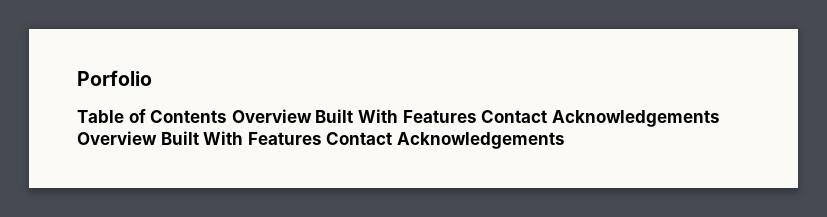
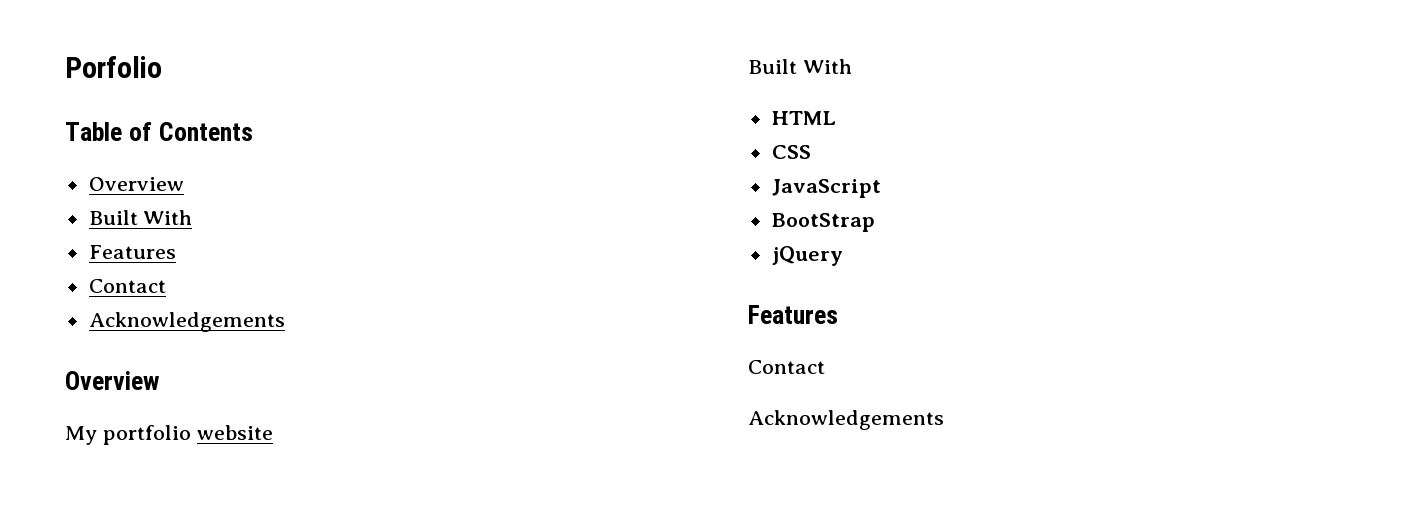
- Table of Contents Overview Built With Features Contact Acknowledgements Overview Built With Features Contact Acknowledgements
+ Table of Contents
+ Overview
+ Built With
+ Features
+ Contact
+ Acknowledgements
+ Overview
+ My portfolio website
+ Built With
+ HTML
+ CSS
+ JavaScript
+ BootStrap
+ jQuery
+ Features
+ Contact
+ Acknowledgements

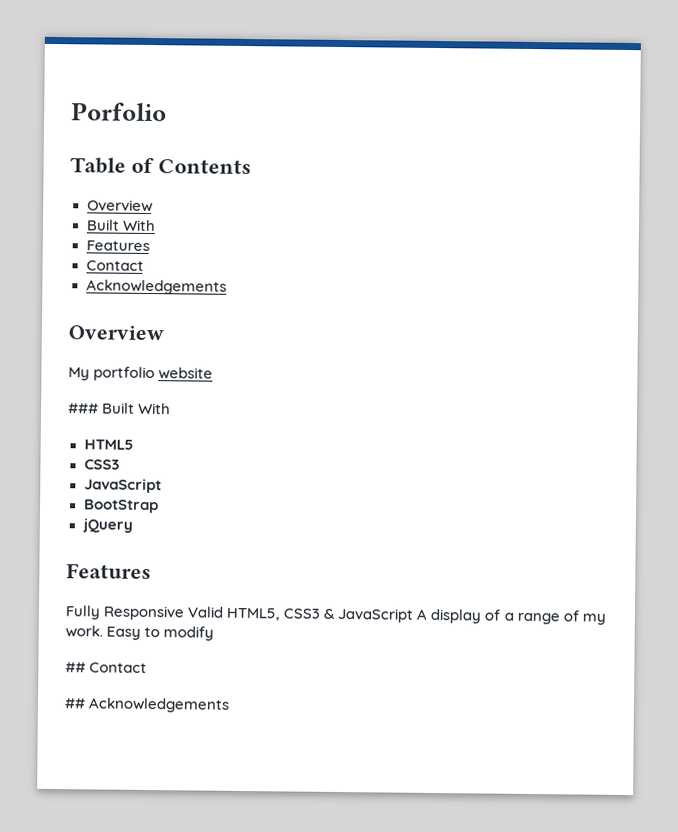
  My portfolio website
- Built With
- HTML
- CSS
+ ### Built With
+ HTML5
+ CSS3
  jQuery
  Features
- Contact
- Acknowledgements
+ Fully Responsive Valid HTML5, CSS3 & JavaScript A display of a range of my work. Easy to modify
+ ## Contact
+ ## Acknowledgements

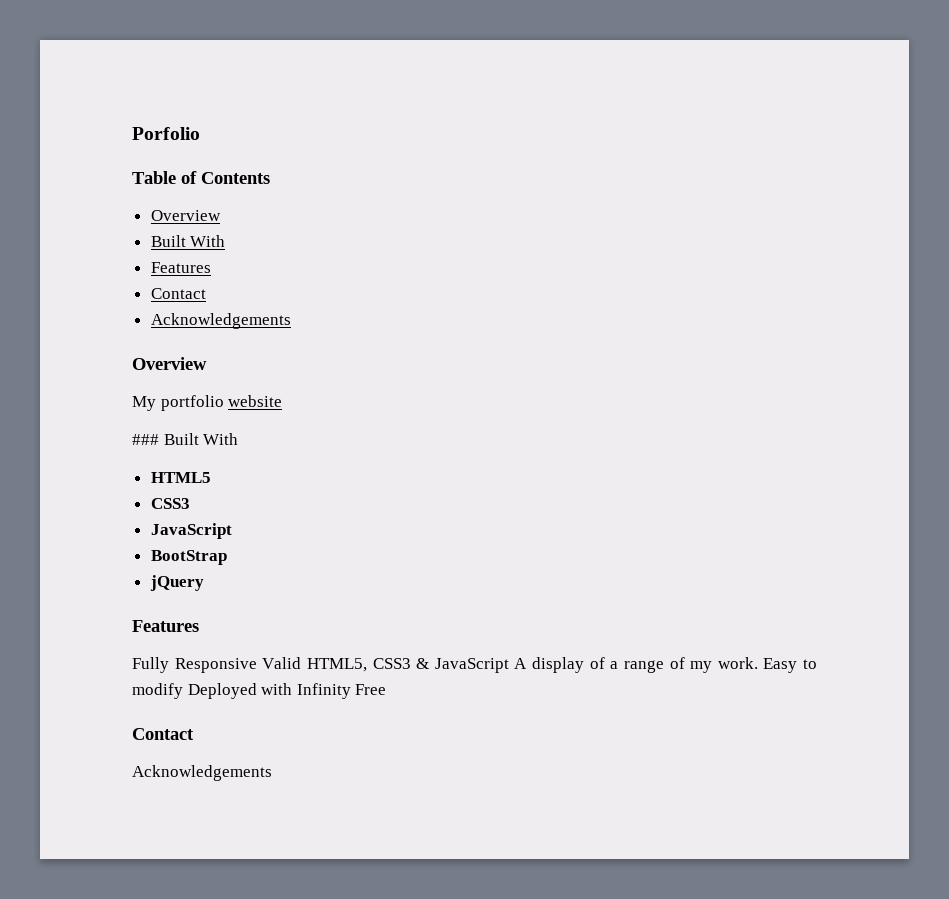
- Easy to modify
- ## Contact
- ## Acknowledgements
+ Easy to modify Deployed with Infinity Free
+ Contact
+ Acknowledgements

